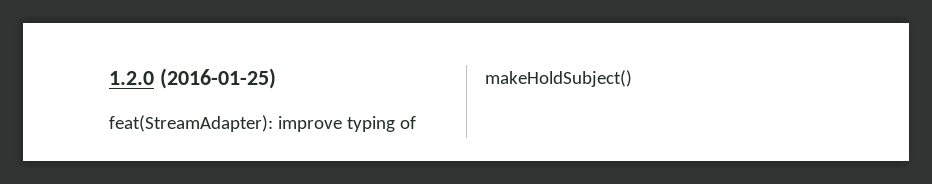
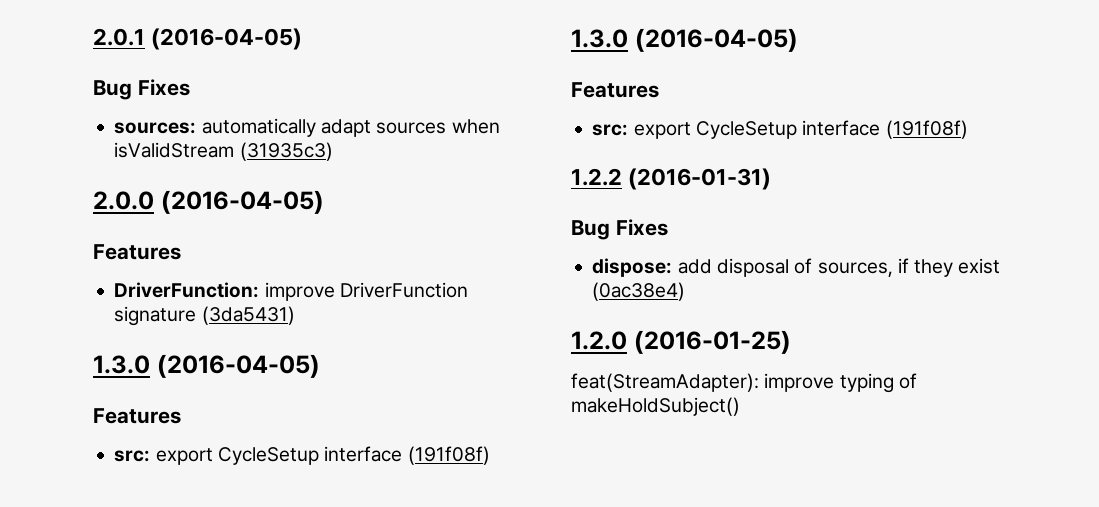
+ 2.0.1 (2016-04-05)
+ Bug Fixes
+ sources: automatically adapt sources when isValidStream (31935c3)
+ 2.0.0 (2016-04-05)
+ Features
+ DriverFunction: improve DriverFunction signature (3da5431)
+ 1.3.0 (2016-04-05)
+ Features
+ src: export CycleSetup interface (191f08f)
+ 1.3.0 (2016-04-05)
+ Features
+ src: export CycleSetup interface (191f08f)
+ 1.2.2 (2016-01-31)
+ Bug Fixes
+ dispose: add disposal of sources, if they exist (0ac38e4)

